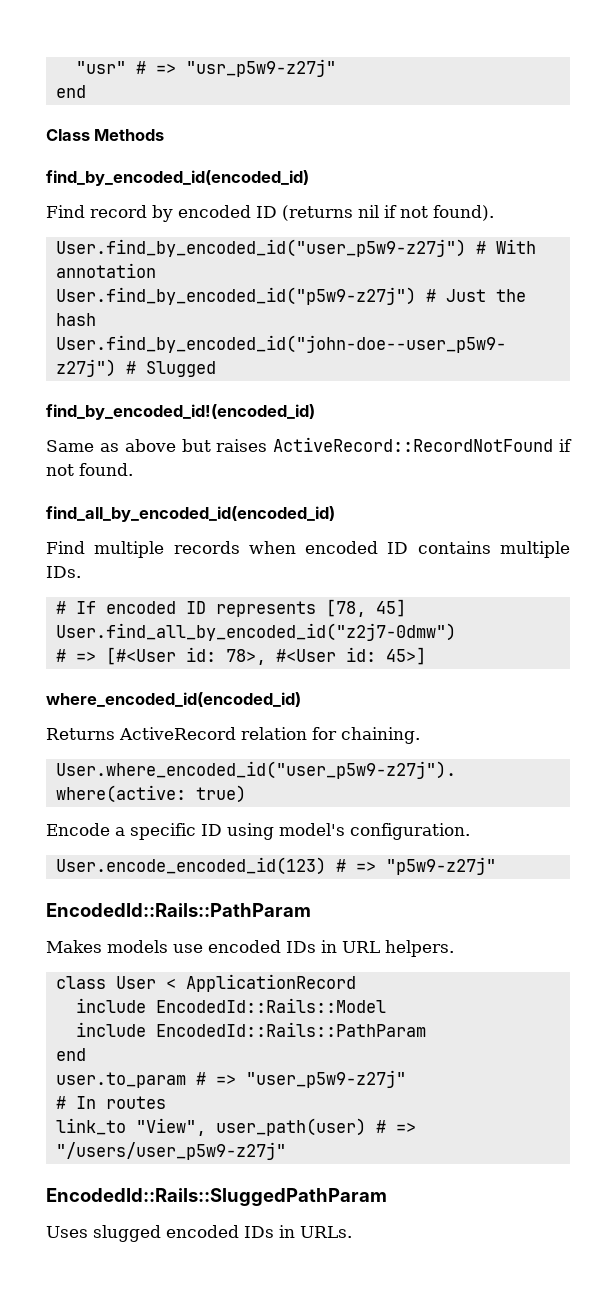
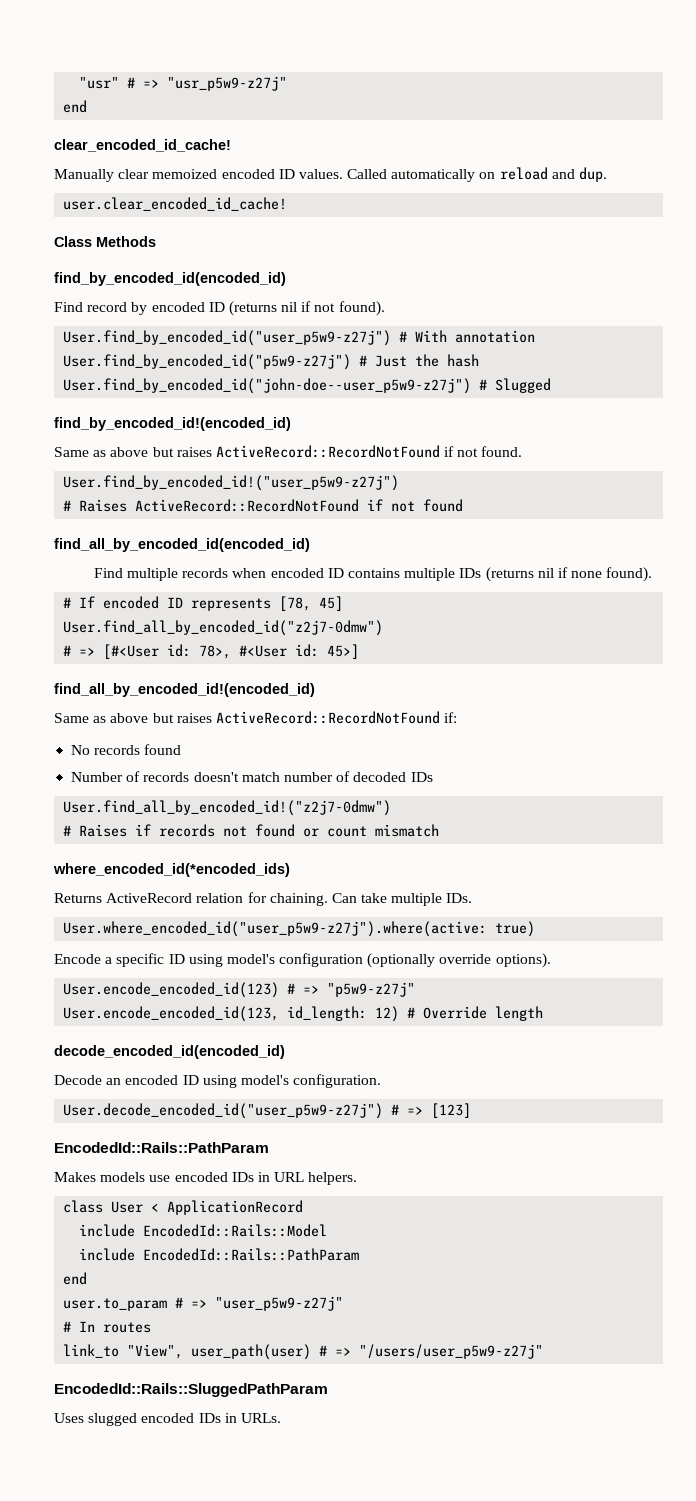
+ clear_encoded_id_cache!
+ Manually clear memoized encoded ID values. Called automatically on reload and dup.
+ user.clear_encoded_id_cache!
+ User.find_by_encoded_id!("user_p5w9-z27j")
+ # Raises ActiveRecord::RecordNotFound if not found
- Find multiple records when encoded ID contains multiple IDs.
+ Find multiple records when encoded ID contains multiple IDs (returns nil if none found).
- where_encoded_id(encoded_id)
+ find_all_by_encoded_id!(encoded_id)
+ Same as above but raises ActiveRecord::RecordNotFound if:
+ No records found
+ Number of records doesn't match number of decoded IDs
+ User.find_all_by_encoded_id!("z2j7-0dmw")
+ # Raises if records not found or count mismatch
+ where_encoded_id(*encoded_ids)
+ Can take multiple IDs.
- Encode a specific ID using model's configuration.
+ Encode a specific ID using model's configuration (optionally override options).
+ User.encode_encoded_id(123, id_length: 12) # Override length
+ decode_encoded_id(encoded_id)
+ Decode an encoded ID using model's configuration.
+ User.decode_encoded_id("user_p5w9-z27j") # => [123]

